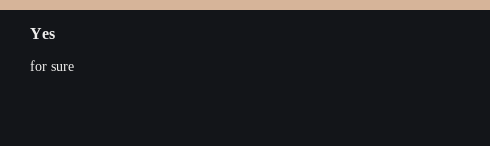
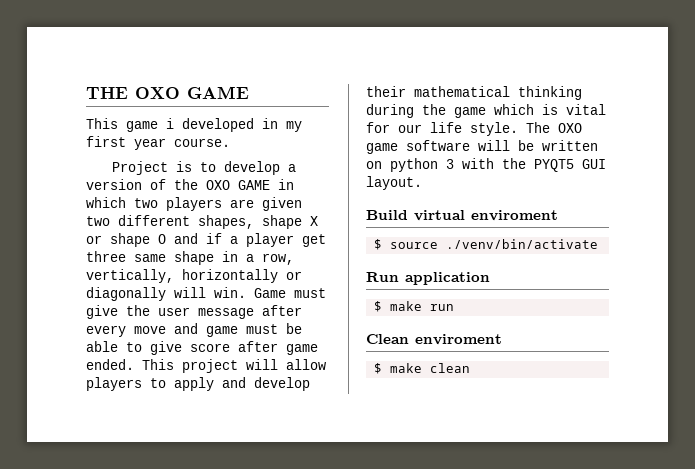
- Yes
- for sure
+ THE OXO GAME
+ This game i developed in my first year course.
+ Project is to develop a version of the OXO GAME in which two players are given two different shapes, shape X or shape O and if a player get three same shape in a row, vertically, horizontally or diagonally will win. Game must give the user message after every move and game must be able to give score after game ended. This project will allow players to apply and develop their mathematical thinking during the game which is vital for our life style. The OXO game software will be written on python 3 with the PYQT5 GUI layout.
+ Build virtual enviroment
+ $ source ./venv/bin/activate
+ Run application
+ $ make run
+ Clean enviroment
+ $ make clean

